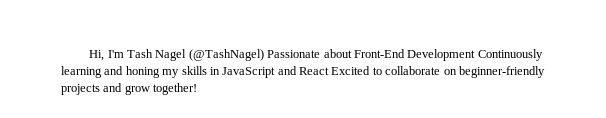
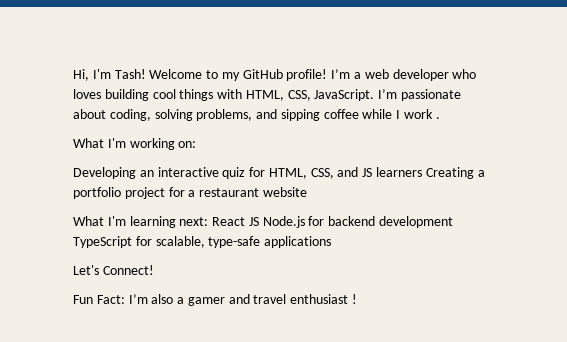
- Hi, I'm Tash Nagel (@TashNagel) Passionate about Front-End Development Continuously learning and honing my skills in JavaScript and React Excited to collaborate on beginner-friendly projects and grow together!
+ Hi, I'm Tash! Welcome to my GitHub profile! I’m a web developer who loves building cool things with HTML, CSS, JavaScript. I’m passionate about coding, solving problems, and sipping coffee while I work .
+ What I'm working on:
+ Developing an interactive quiz for HTML, CSS, and JS learners Creating a portfolio project for a restaurant website
+ What I'm learning next: React JS Node.js for backend development TypeScript for scalable, type-safe applications
+ Let's Connect!
+ Fun Fact: I’m also a gamer and travel enthusiast !

